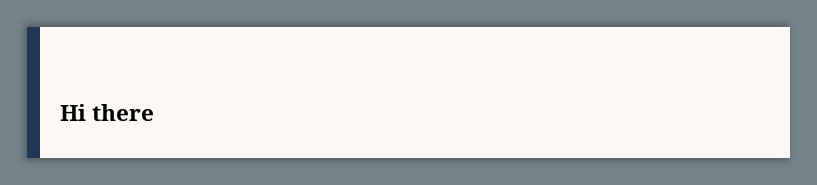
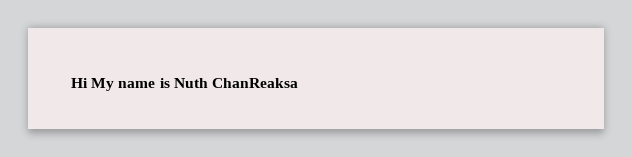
- Hi there
+ Hi My name is Nuth ChanReaksa

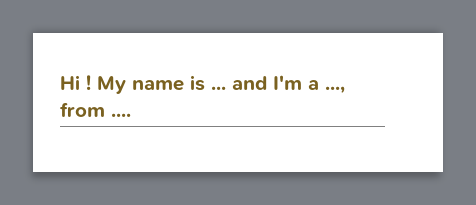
- Hi My name is Nuth ChanReaksa
+ Hi ! My name is ... and I'm a ..., from ....

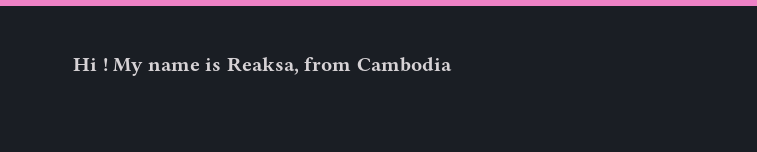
- My name is ... and I'm a ..., from ....
+ My name is Reaksa, from Cambodia

